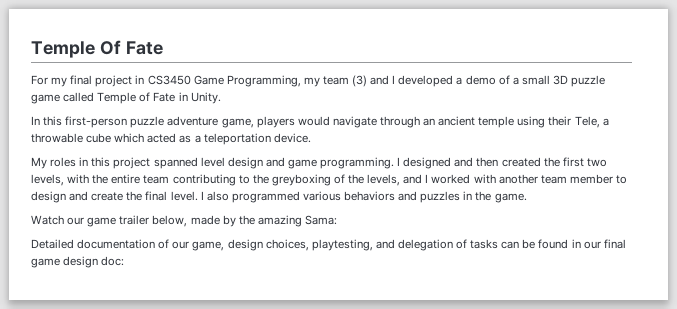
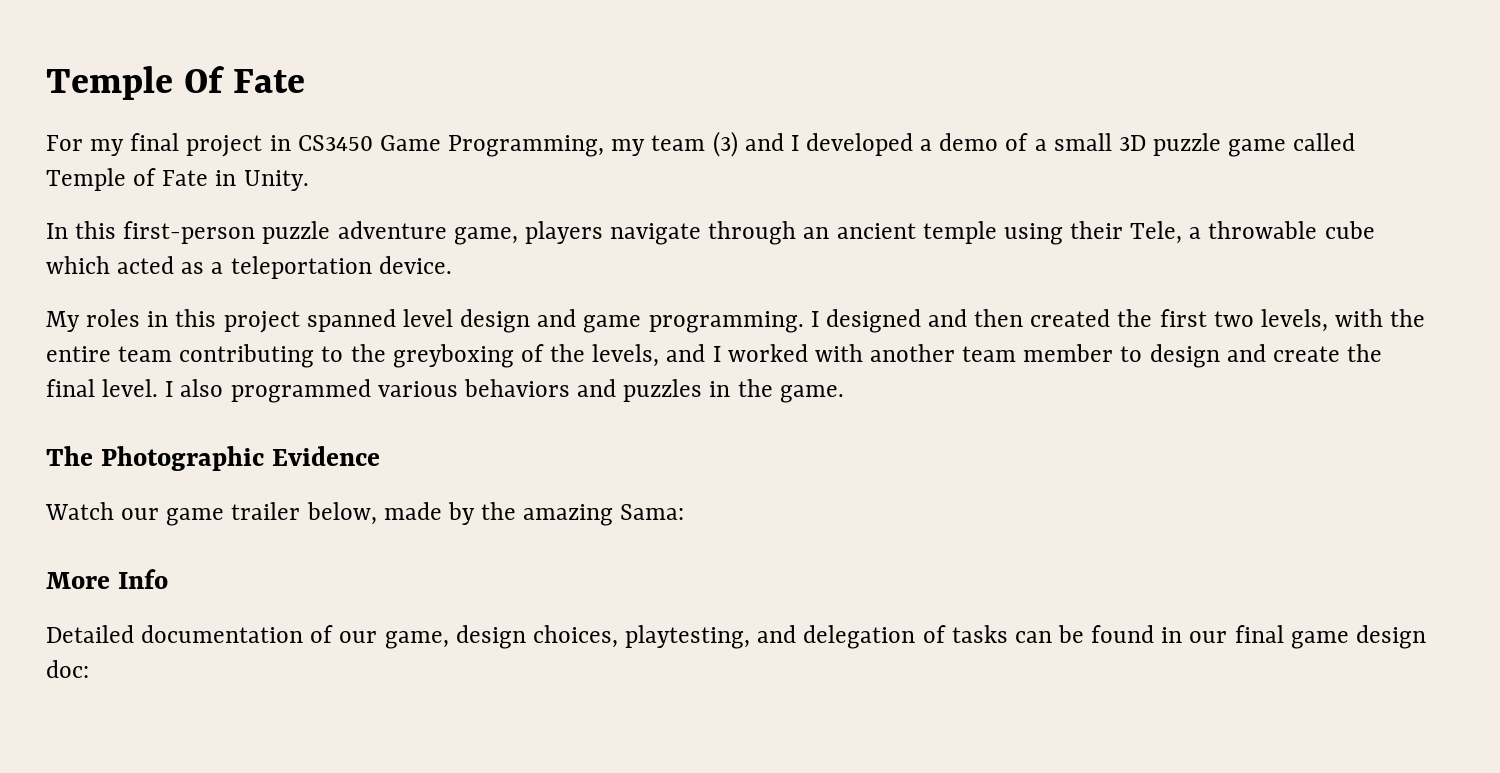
- In this first-person puzzle adventure game, players would navigate through an ancient temple using their Tele, a throwable cube which acted as a teleportation device.
+ In this first-person puzzle adventure game, players navigate through an ancient temple using their Tele, a throwable cube which acted as a teleportation device.
+ The Photographic Evidence
+ More Info

